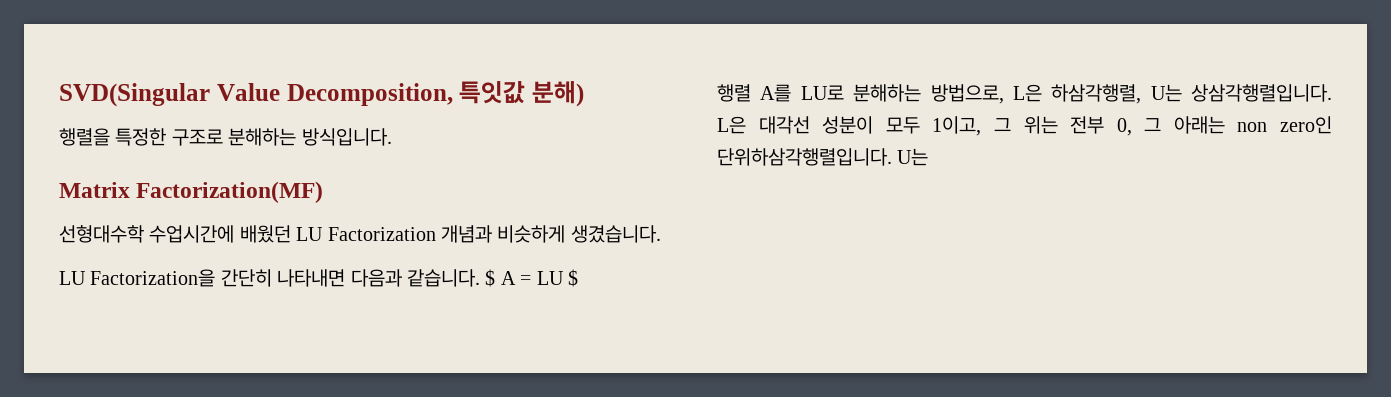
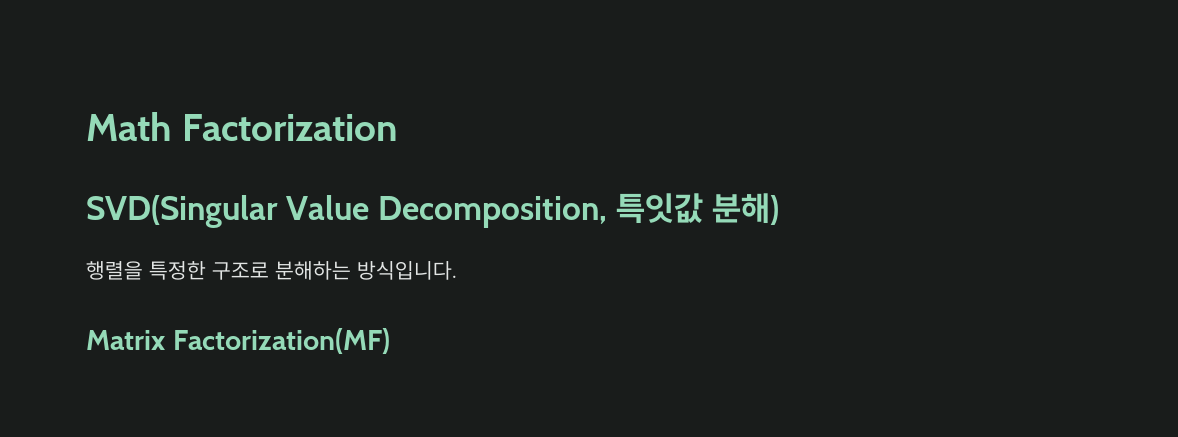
+ Math Factorization
- 선형대수학 수업시간에 배웠던 LU Factorization 개념과 비슷하게 생겼습니다.
- LU Factorization을 간단히 나타내면 다음과 같습니다. $ A = LU $
- 행렬 A를 LU로 분해하는 방법으로, L은 하삼각행렬, U는 상삼각행렬입니다. L은 대각선 성분이 모두 1이고, 그 위는 전부 0, 그 아래는 non zero인 단위하삼각행렬입니다. U는

